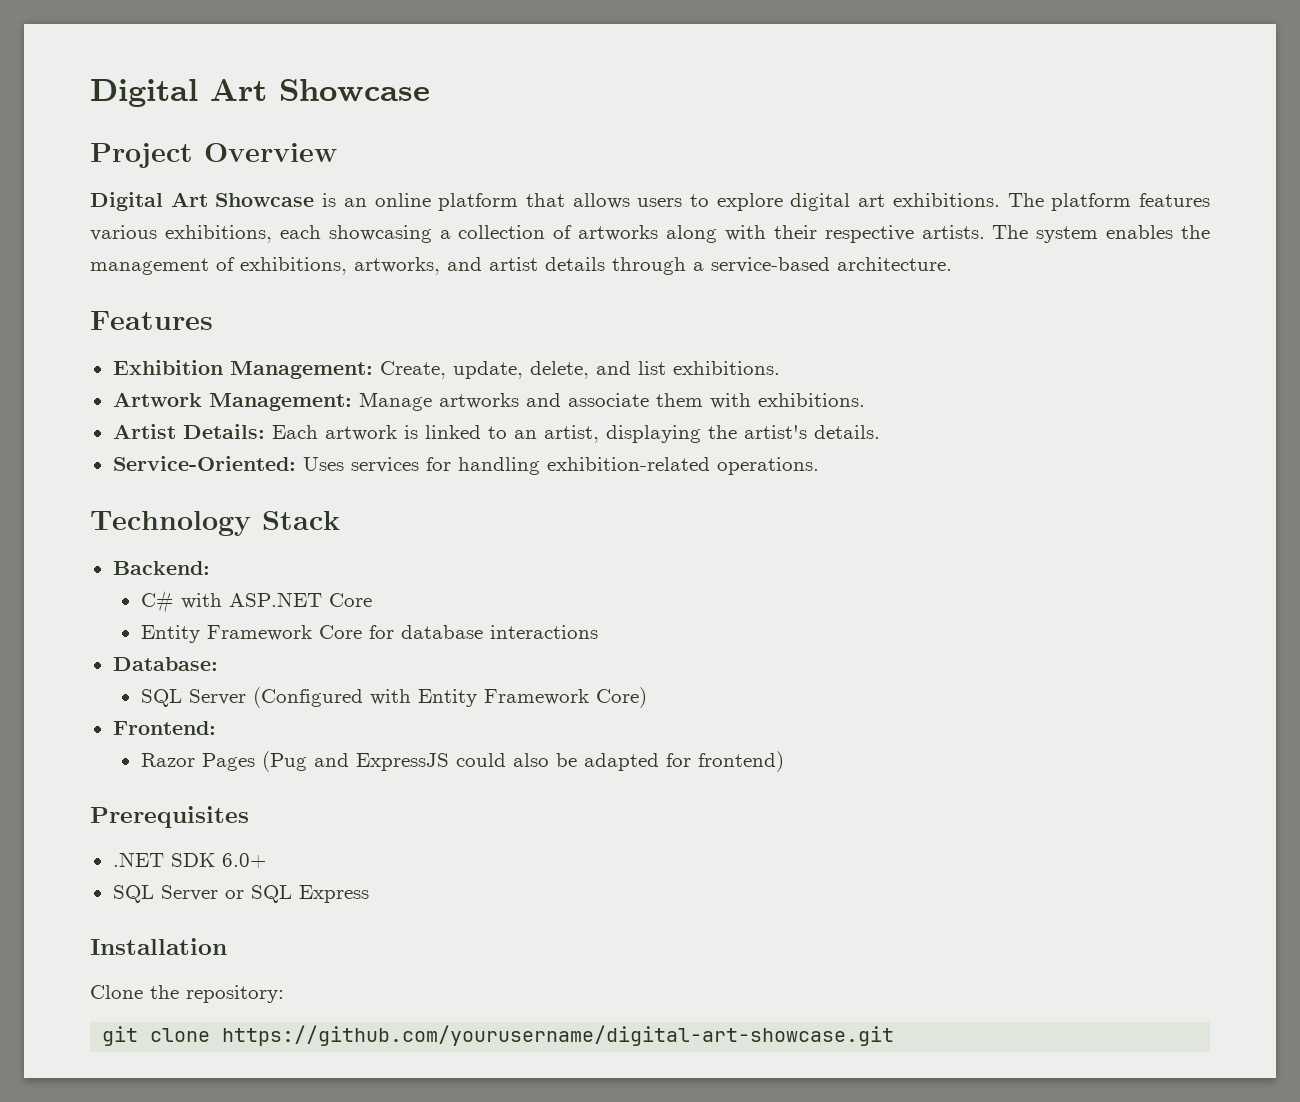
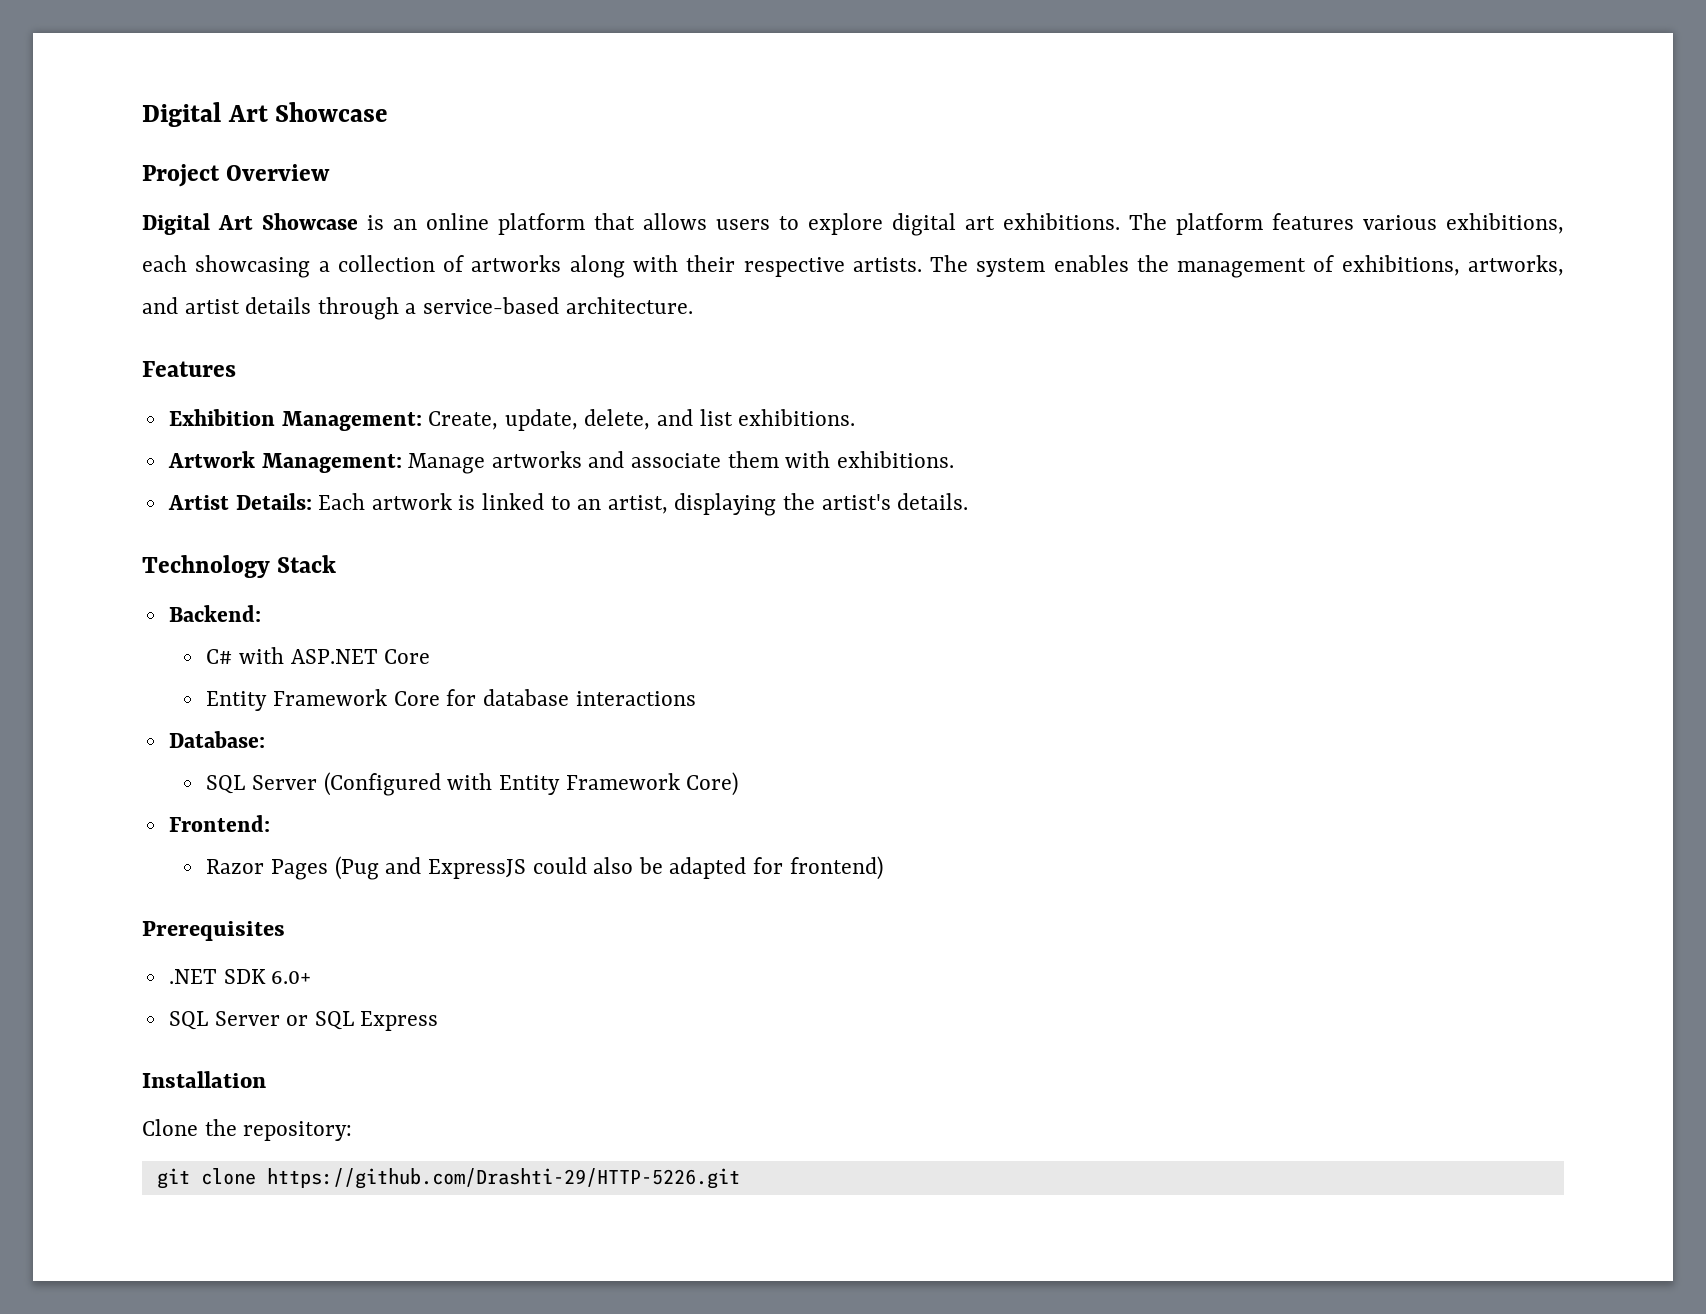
- Service-Oriented: Uses services for handling exhibition-related operations.
- git clone https://github.com/yourusername/digital-art-showcase.git
+ git clone https://github.com/Drashti-29/HTTP-5226.git

